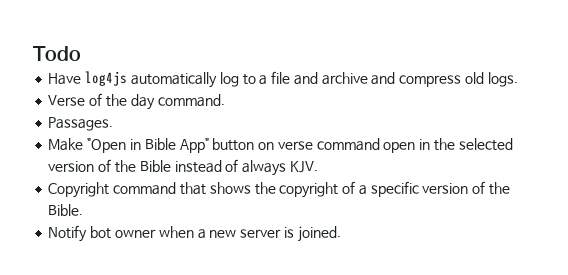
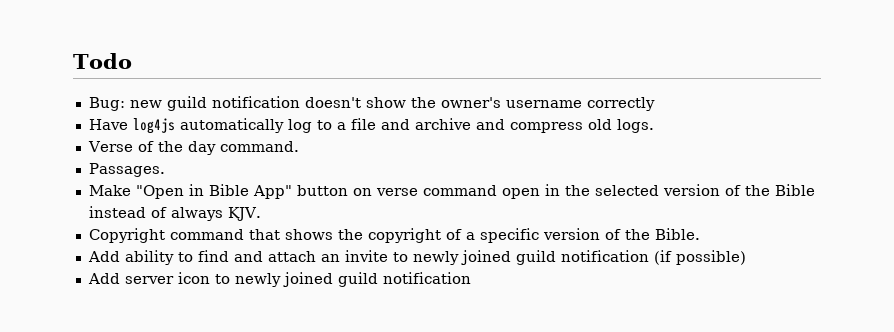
+ Bug: new guild notification doesn't show the owner's username correctly
- Notify bot owner when a new server is joined.
+ Add ability to find and attach an invite to newly joined guild notification (if possible)
+ Add server icon to newly joined guild notification

